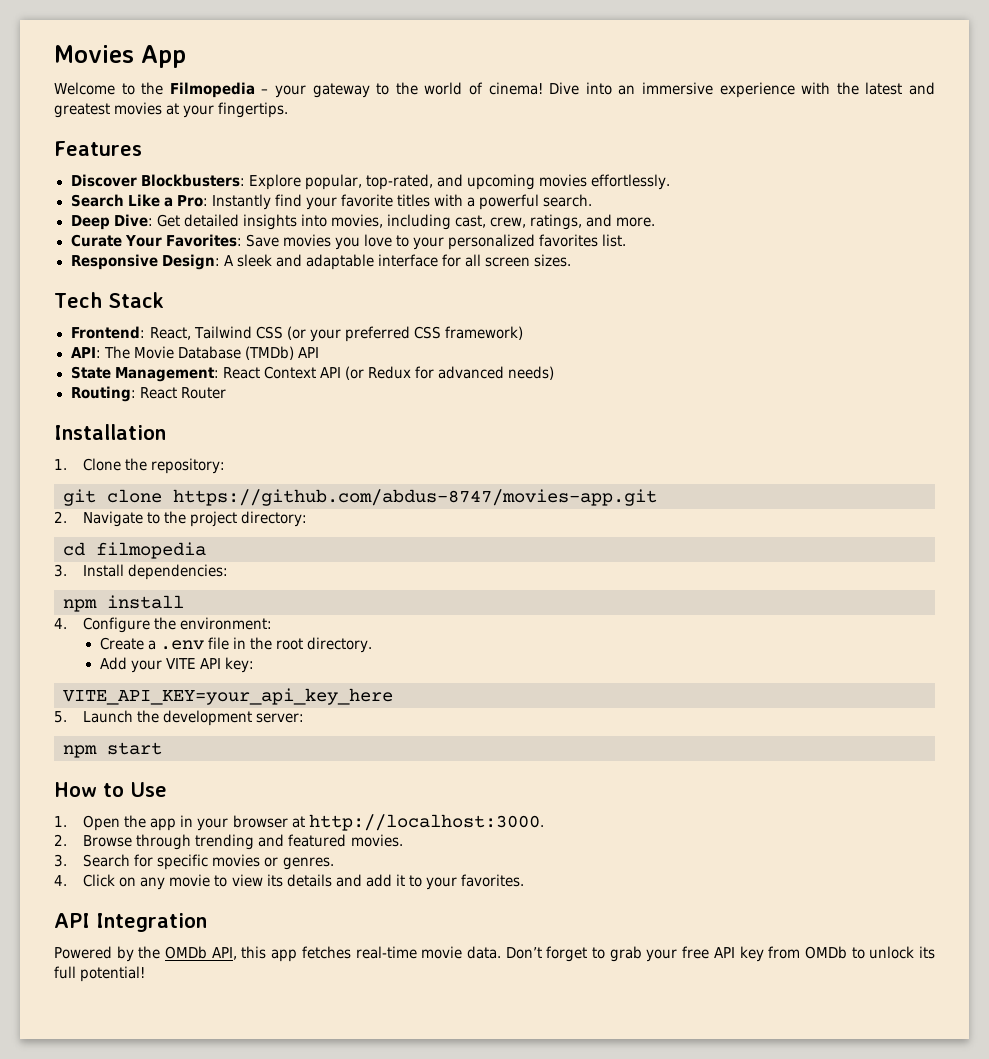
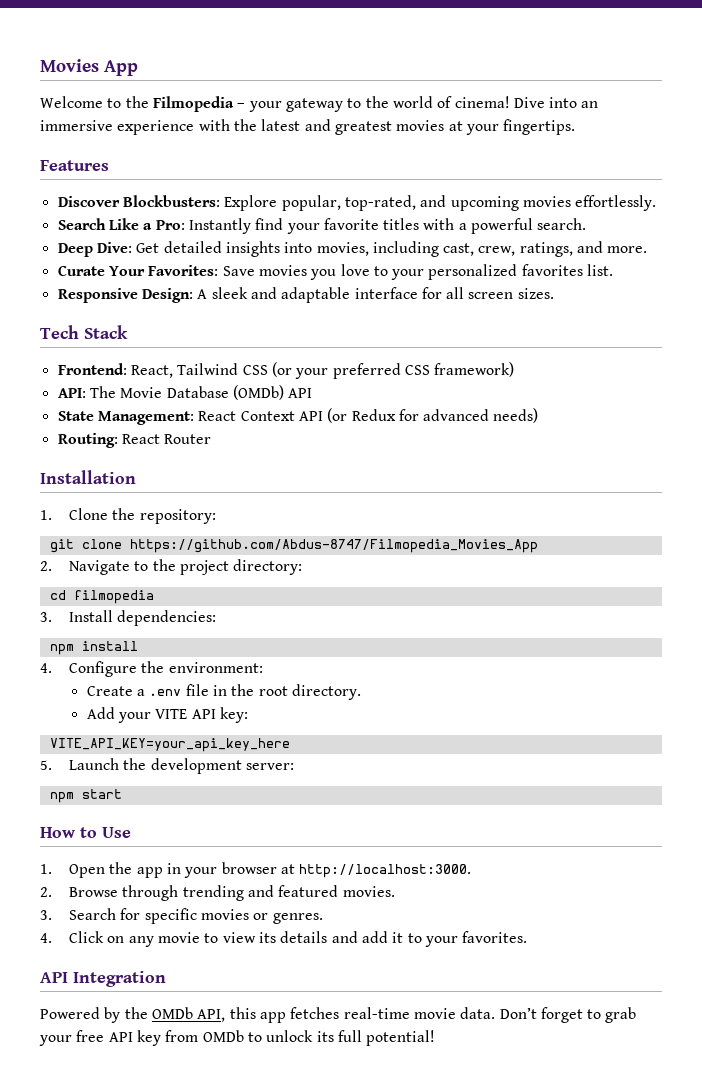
- API: The Movie Database (TMDb) API
+ API: The Movie Database (OMDb) API
- git clone https://github.com/abdus-8747/movies-app.git
+ git clone https://github.com/Abdus-8747/Filmopedia_Movies_App

